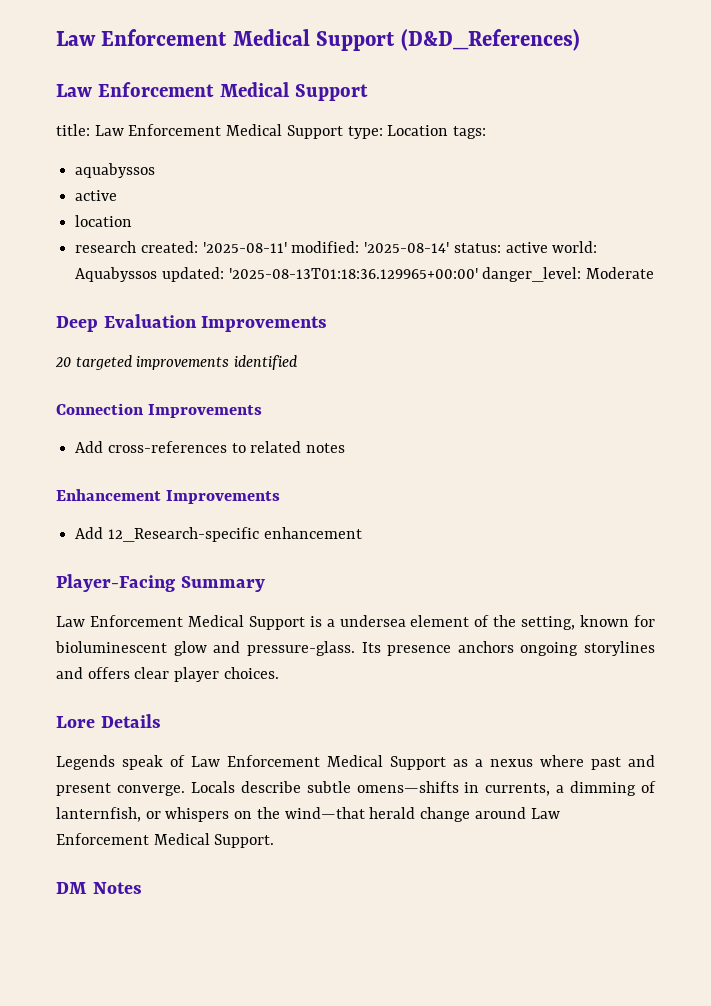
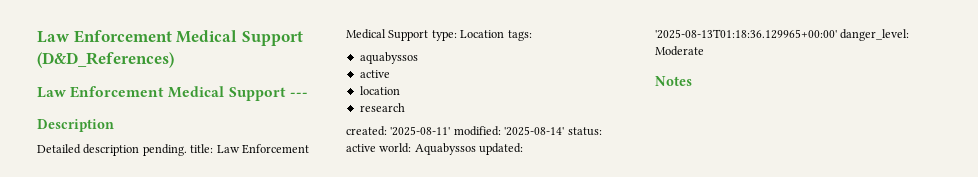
  Law Enforcement Medical Support (D&D_References)
- Law Enforcement Medical Support
- title: Law Enforcement Medical Support type: Location tags:
+ Law Enforcement Medical Support ---
+ Description
+ Detailed description pending. title: Law Enforcement Medical Support type: Location tags:
- research created: '2025-08-11' modified: '2025-08-14' status: active world: Aquabyssos updated: '2025-08-13T01:18:36.129965+00:00' danger_level: Moderate
+ research
+ created: '2025-08-11' modified: '2025-08-14' status: active world: Aquabyssos updated: '2025-08-13T01:18:36.129965+00:00' danger_level: Moderate
- Deep Evaluation Improvements
- 20 targeted improvements identified
- Connection Improvements
- Add cross-references to related notes
- Enhancement Improvements
- Add 12_Research-specific enhancement
- Player-Facing Summary
- Law Enforcement Medical Support is a undersea element of the setting, known for bioluminescent glow and pressure-glass. Its presence anchors ongoing storylines and offers clear player choices.
- Lore Details
- Legends speak of Law Enforcement Medical Support as a nexus where past and present converge. Locals describe subtle omens—shifts in currents, a dimming of lanternfish, or whispers on the wind—that herald change around Law Enforcement Medical Support.
- DM Notes
+ Notes

